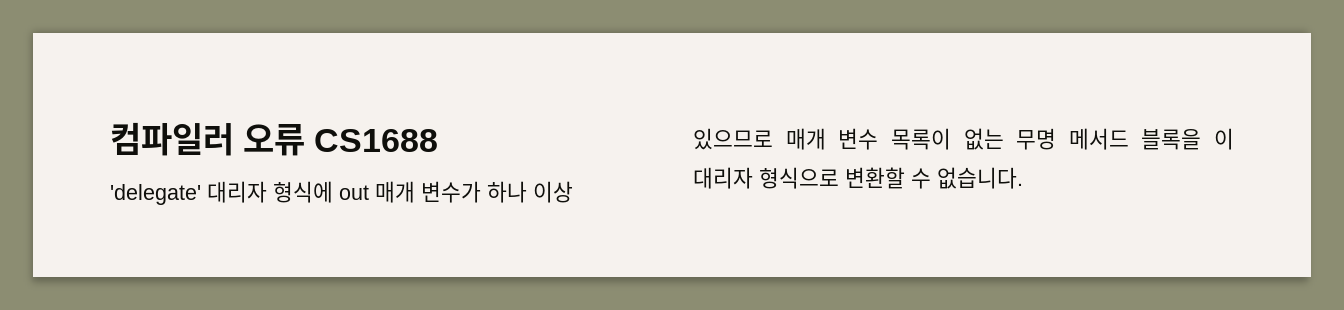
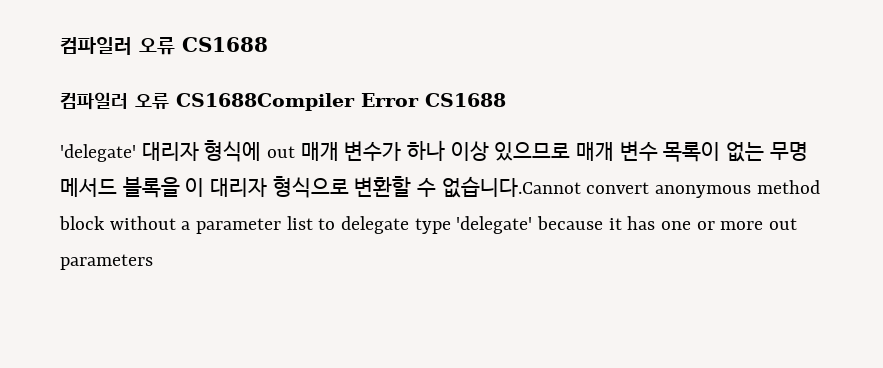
+ 컴파일러 오류 CS1688Compiler Error CS1688
- 'delegate' 대리자 형식에 out 매개 변수가 하나 이상 있으므로 매개 변수 목록이 없는 무명 메서드 블록을 이 대리자 형식으로 변환할 수 없습니다.
+ 'delegate' 대리자 형식에 out 매개 변수가 하나 이상 있으므로 매개 변수 목록이 없는 무명 메서드 블록을 이 대리자 형식으로 변환할 수 없습니다.Cannot convert anonymous method block without a parameter list to delegate type 'delegate' because it has one or more out parameters

